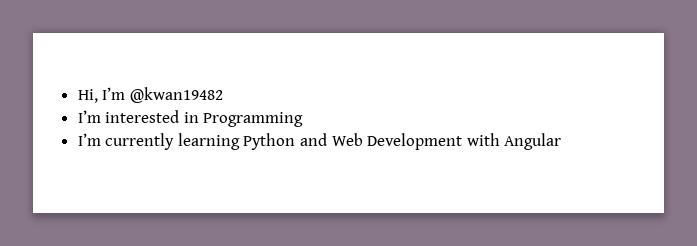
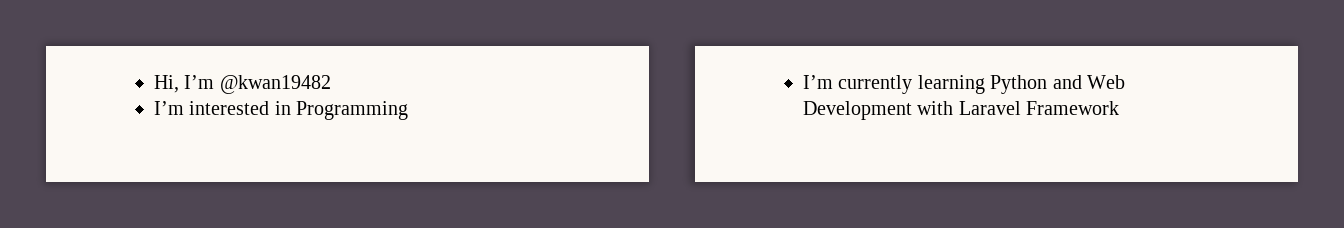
- I’m currently learning Python and Web Development with Angular
+ I’m currently learning Python and Web Development with Laravel Framework

